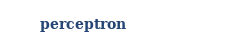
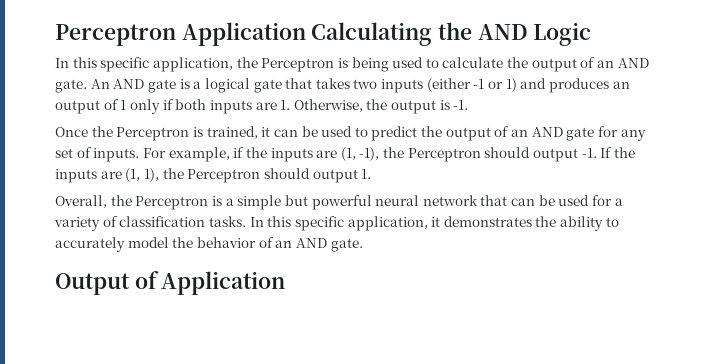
- perceptron
+ Perceptron Application Calculating the AND Logic
+ In this specific application, the Perceptron is being used to calculate the output of an AND gate. An AND gate is a logical gate that takes two inputs (either -1 or 1) and produces an output of 1 only if both inputs are 1. Otherwise, the output is -1.
+ Once the Perceptron is trained, it can be used to predict the output of an AND gate for any set of inputs. For example, if the inputs are (1, -1), the Perceptron should output -1. If the inputs are (1, 1), the Perceptron should output 1.
+ Overall, the Perceptron is a simple but powerful neural network that can be used for a variety of classification tasks. In this specific application, it demonstrates the ability to accurately model the behavior of an AND gate.
+ Output of Application

